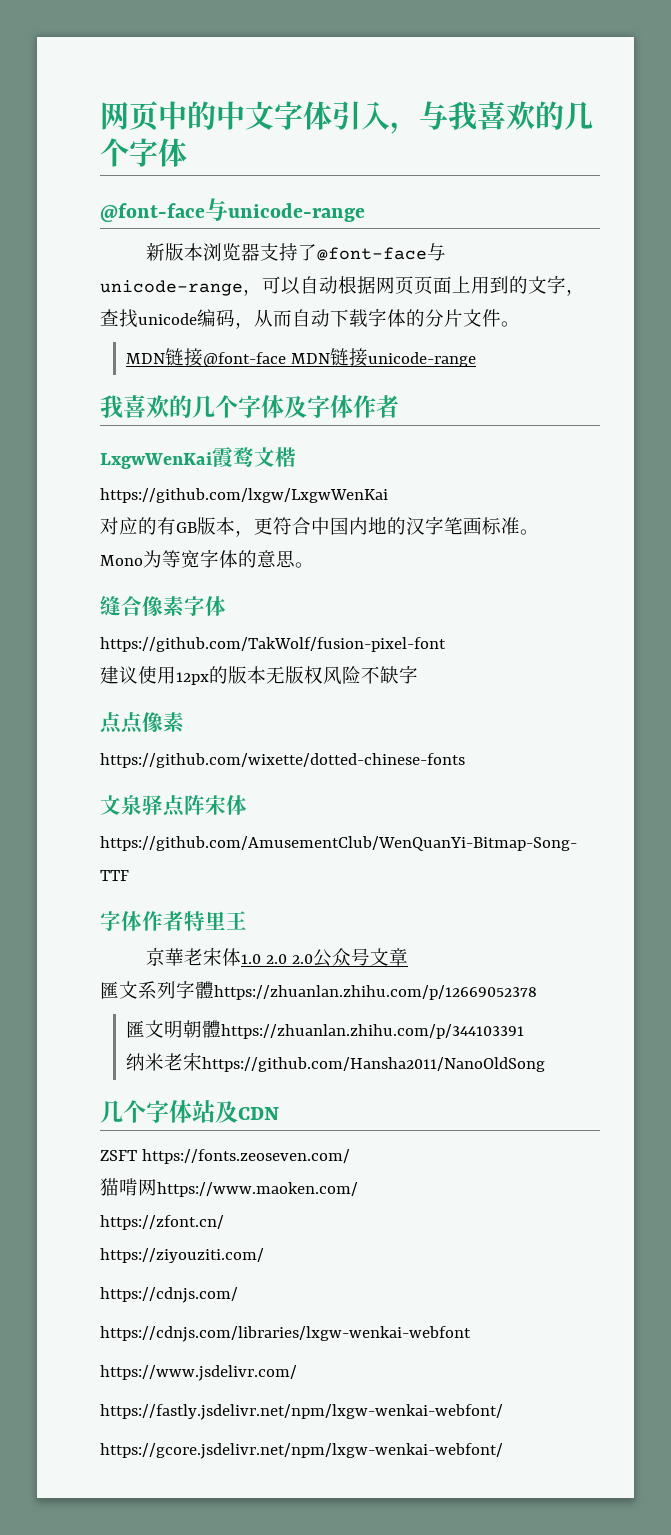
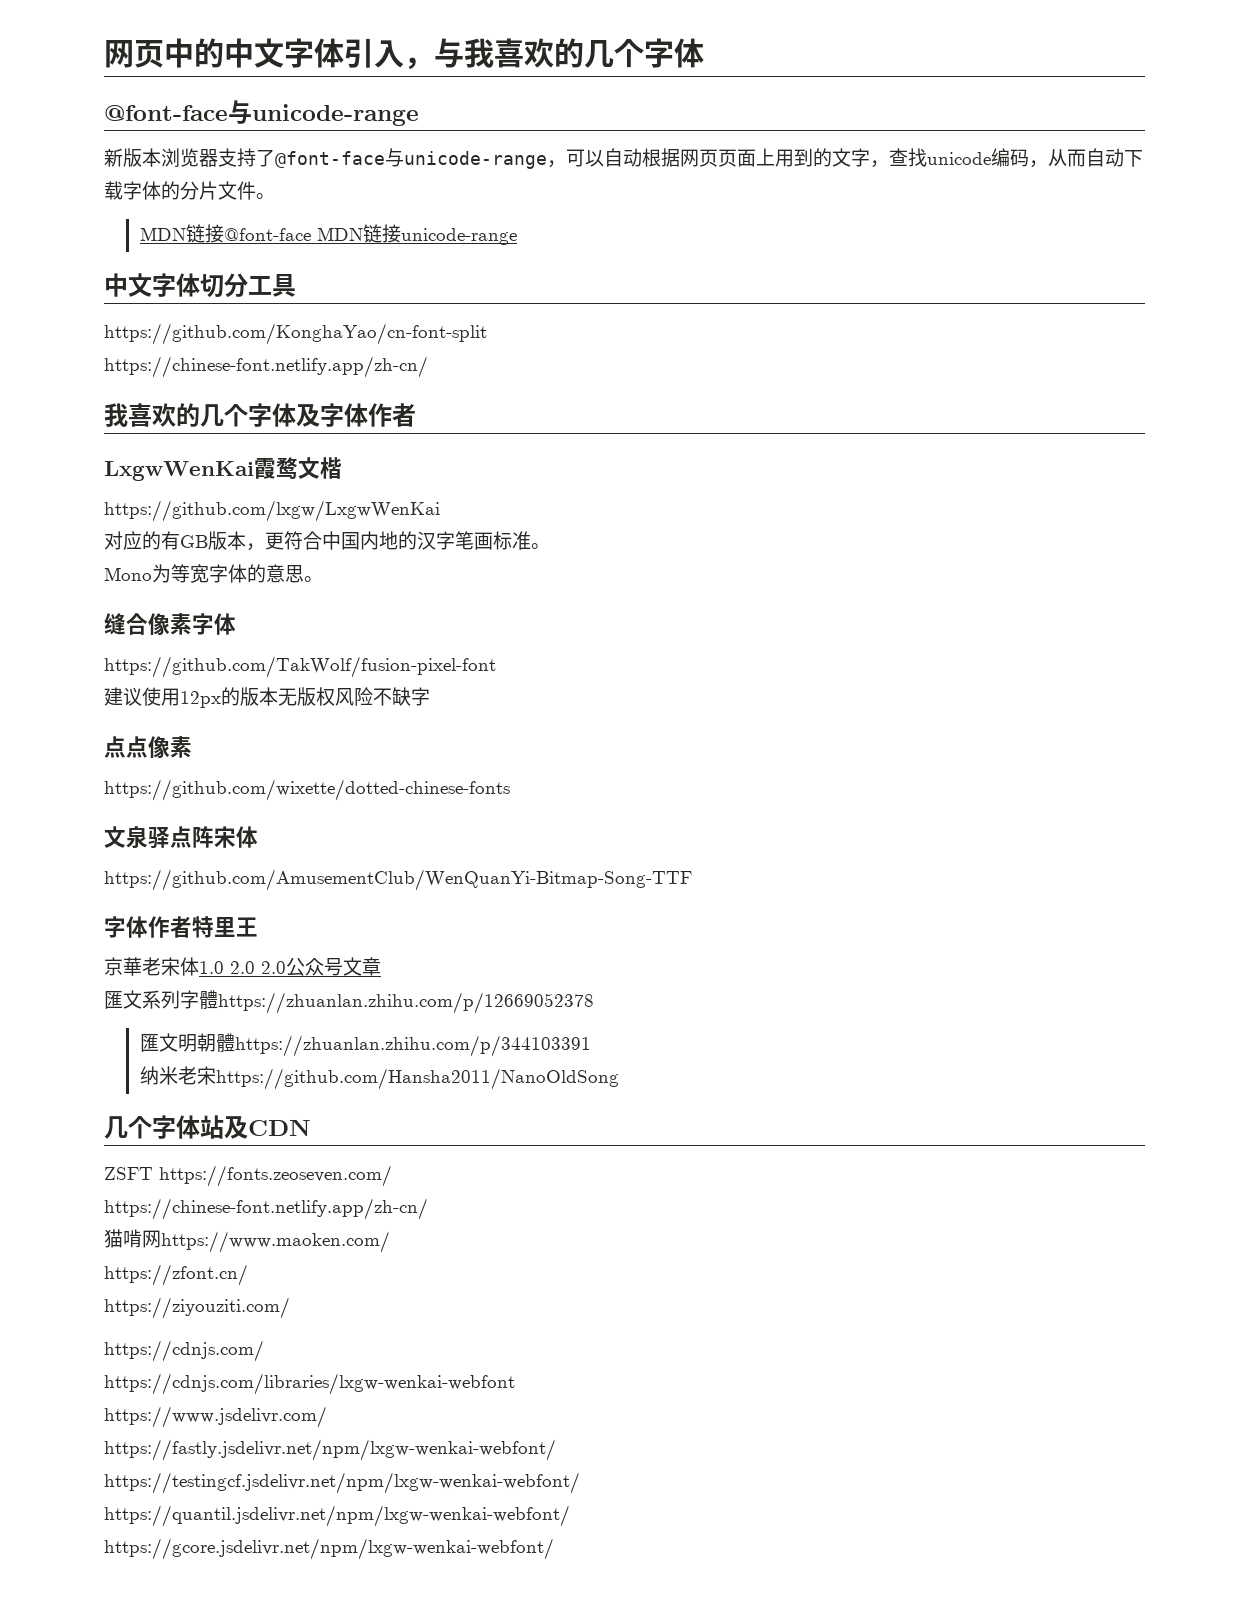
+ 中文字体切分工具
+ https://github.com/KonghaYao/cn-font-split
+ https://chinese-font.netlify.app/zh-cn/
  ZSFT https://fonts.zeoseven.com/
+ https://chinese-font.netlify.app/zh-cn/
+ https://testingcf.jsdelivr.net/npm/lxgw-wenkai-webfont/
+ https://quantil.jsdelivr.net/npm/lxgw-wenkai-webfont/

